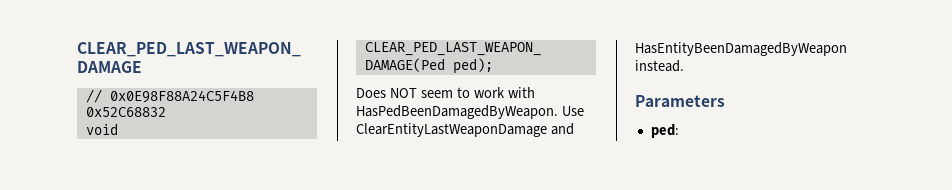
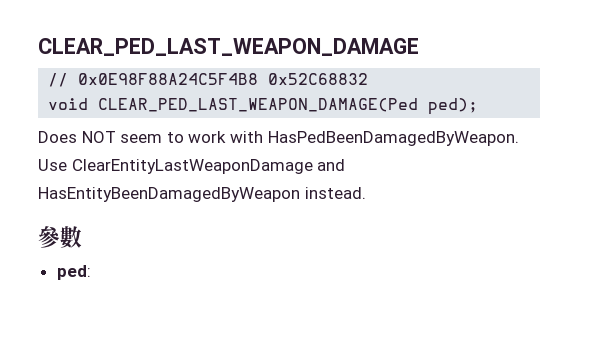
- Parameters
+ 參數

